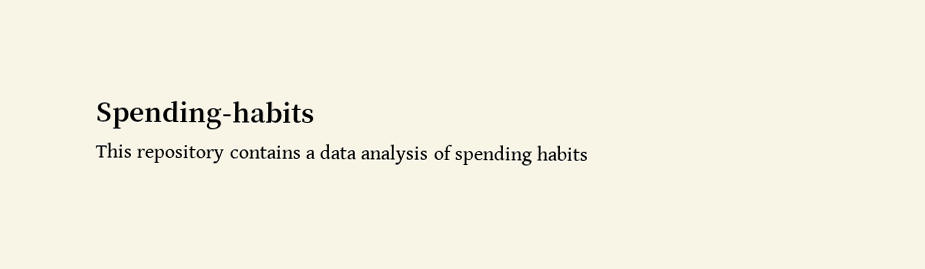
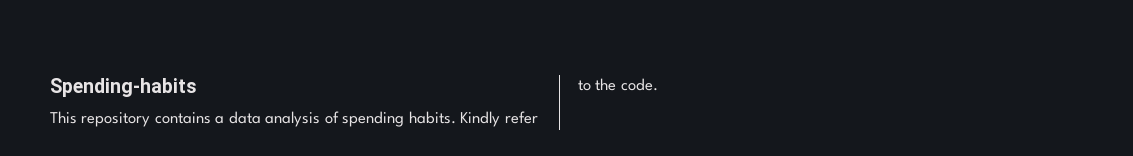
- This repository contains a data analysis of spending habits
+ This repository contains a data analysis of spending habits. Kindly refer to the code.

